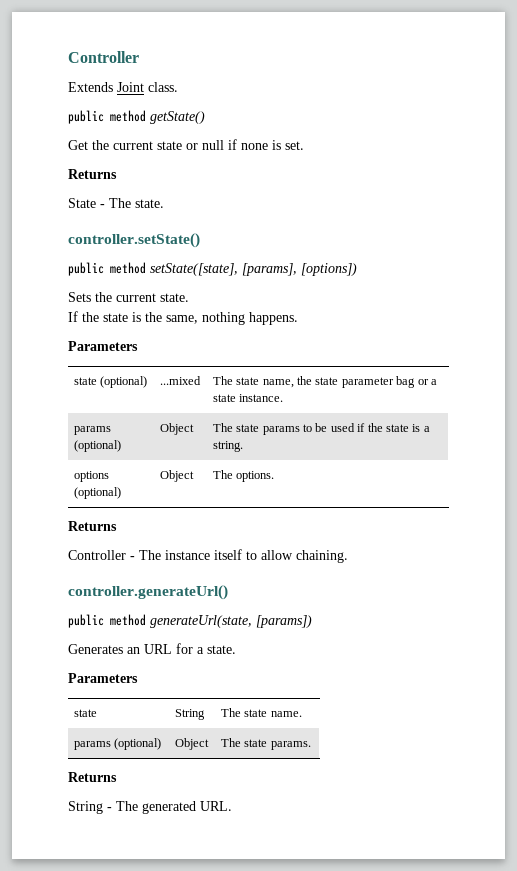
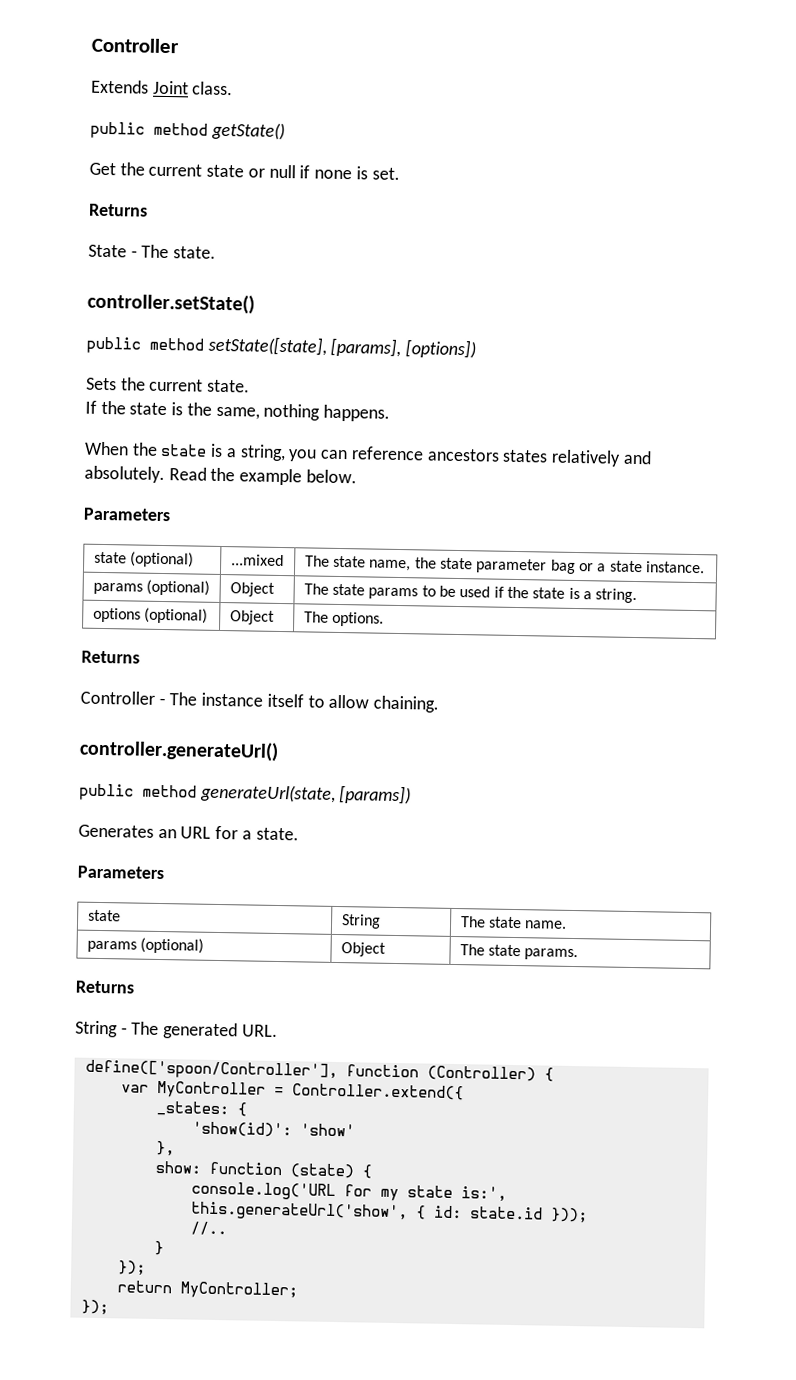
+ When the state is a string, you can reference ancestors states relatively and absolutely. Read the example below.
+ define(['spoon/Controller'], function (Controller) {
+ var MyController = Controller.extend({
+ _states: {
+ 'show(id)': 'show'
+ },
+ show: function (state) {
+ console.log('URL for my state is:', this.generateUrl('show', { id: state.id }));
+ //..
+ }
+ });
+ return MyController;
+ });

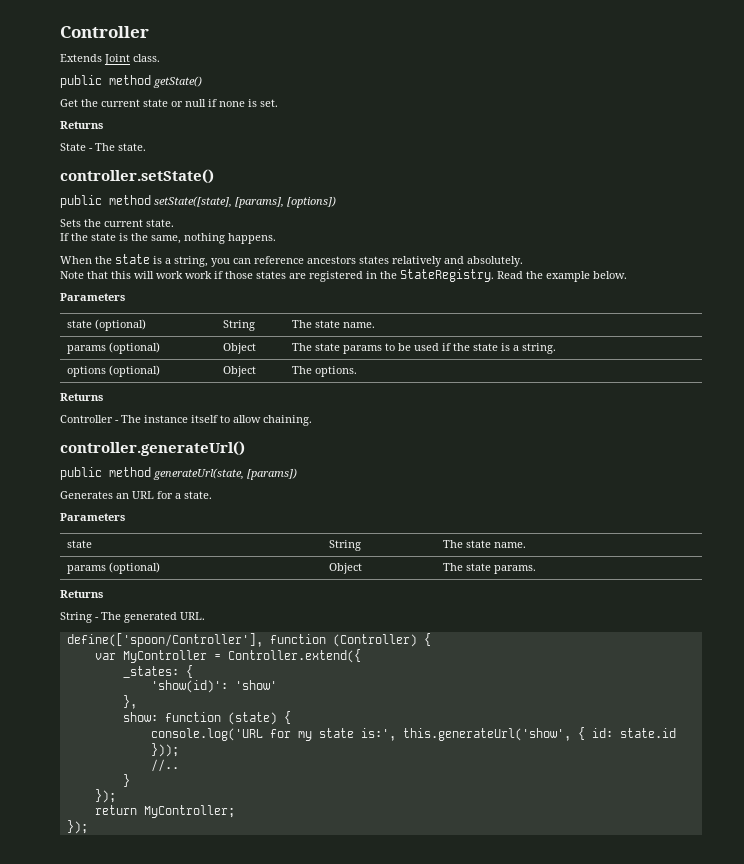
- When the state is a string, you can reference ancestors states relatively and absolutely. Read the example below.
+ When the state is a string, you can reference ancestors states relatively and absolutely.
+ Note that this will work work if those states are registered in the StateRegistry. Read the example below.
- state (optional) | ...mixed | The state name, the state parameter bag or a state instance.
+ state (optional) | String | The state name.

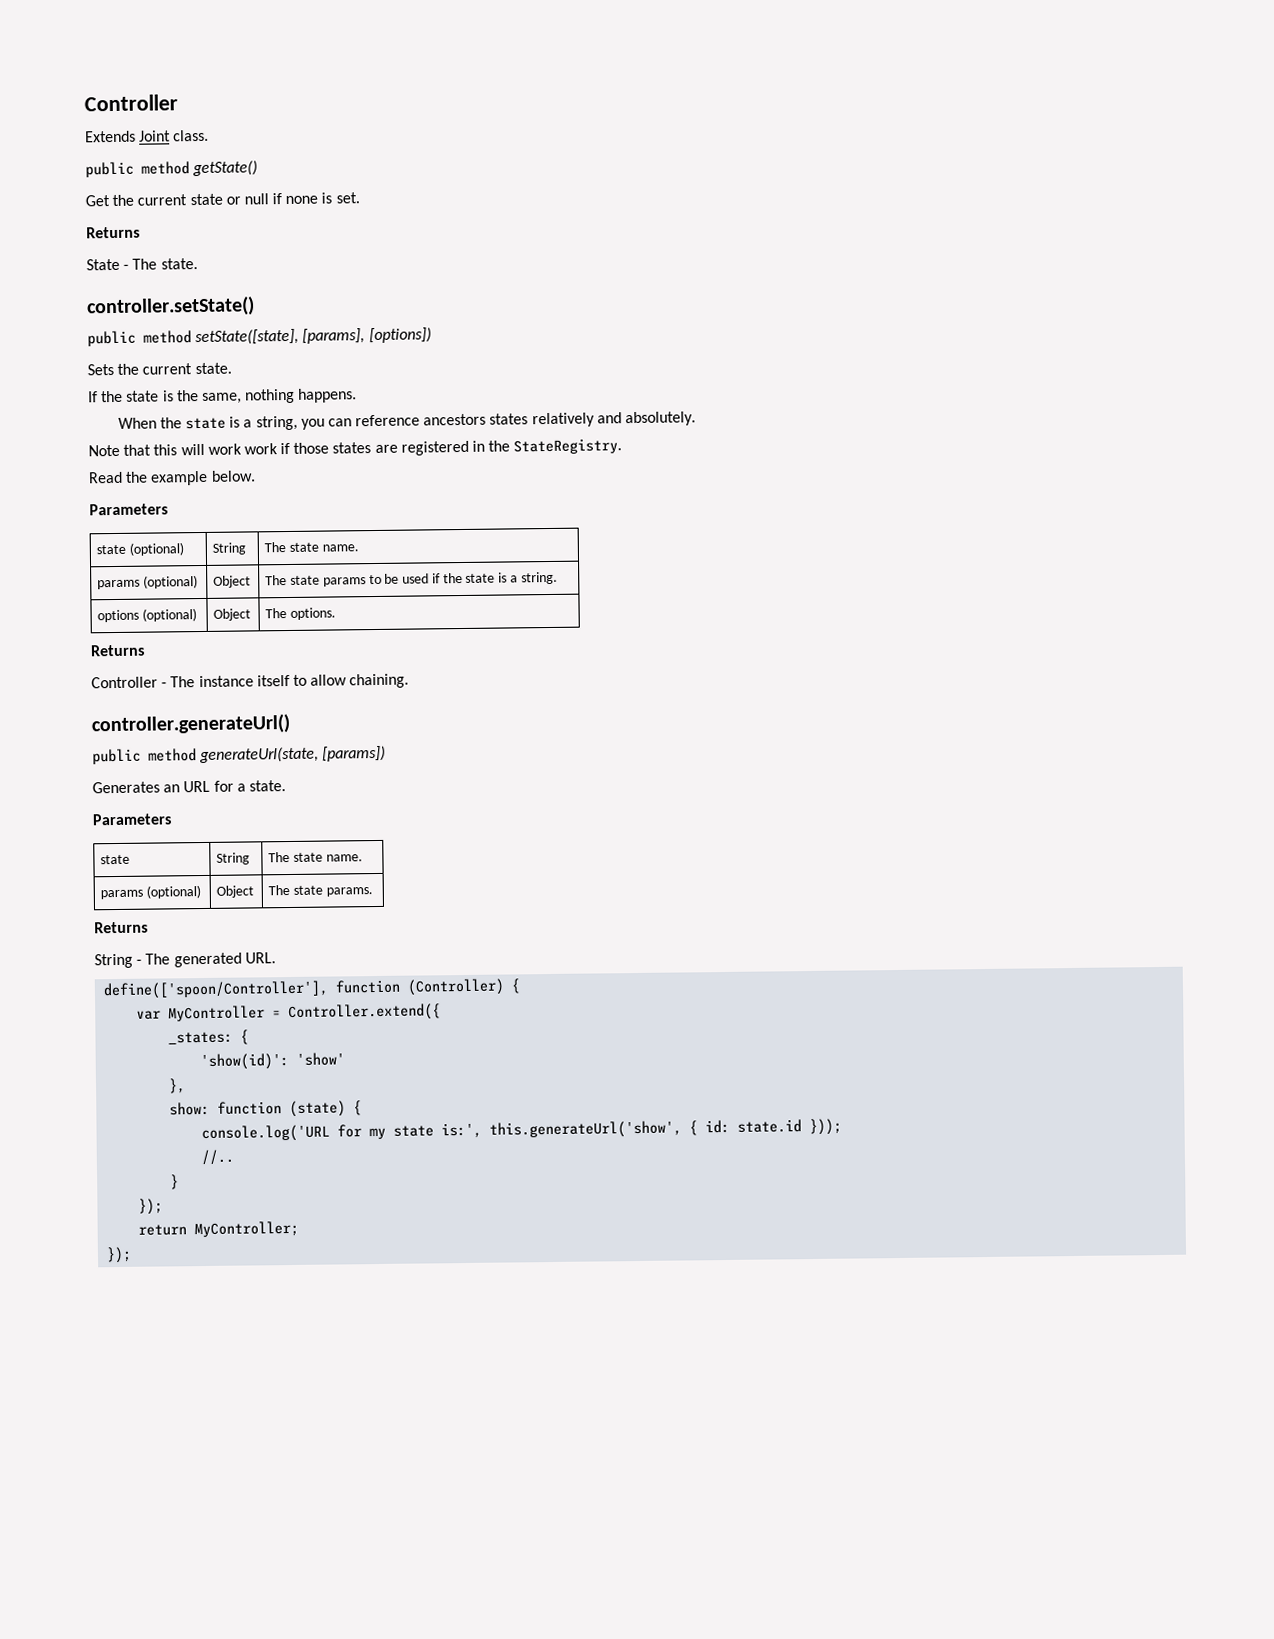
- Note that this will work work if those states are registered in the StateRegistry. Read the example below.
+ Note that this will work work if those states are registered in the StateRegistry.
+ Read the example below.

